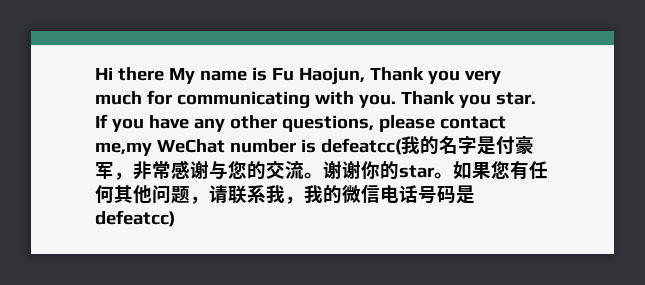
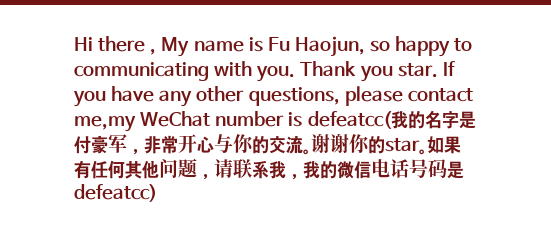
- Hi there My name is Fu Haojun, Thank you very much for communicating with you.
+ Hi there , My name is Fu Haojun, so happy to communicating with you.
- If you have any other questions, please contact me,my WeChat number is defeatcc(我的名字是付豪军，非常感谢与您的交流。
+ If you have any other questions, please contact me,my WeChat number is defeatcc(我的名字是付豪军，非常开心与你的交流。
- 如果您有任何其他问题，请联系我，我的微信电话号码是defeatcc)
+ 如果有任何其他问题，请联系我，我的微信电话号码是defeatcc)

